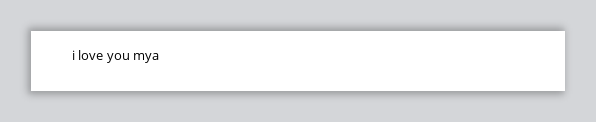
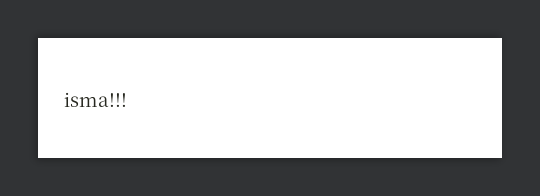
- i love you mya
+ isma!!!

